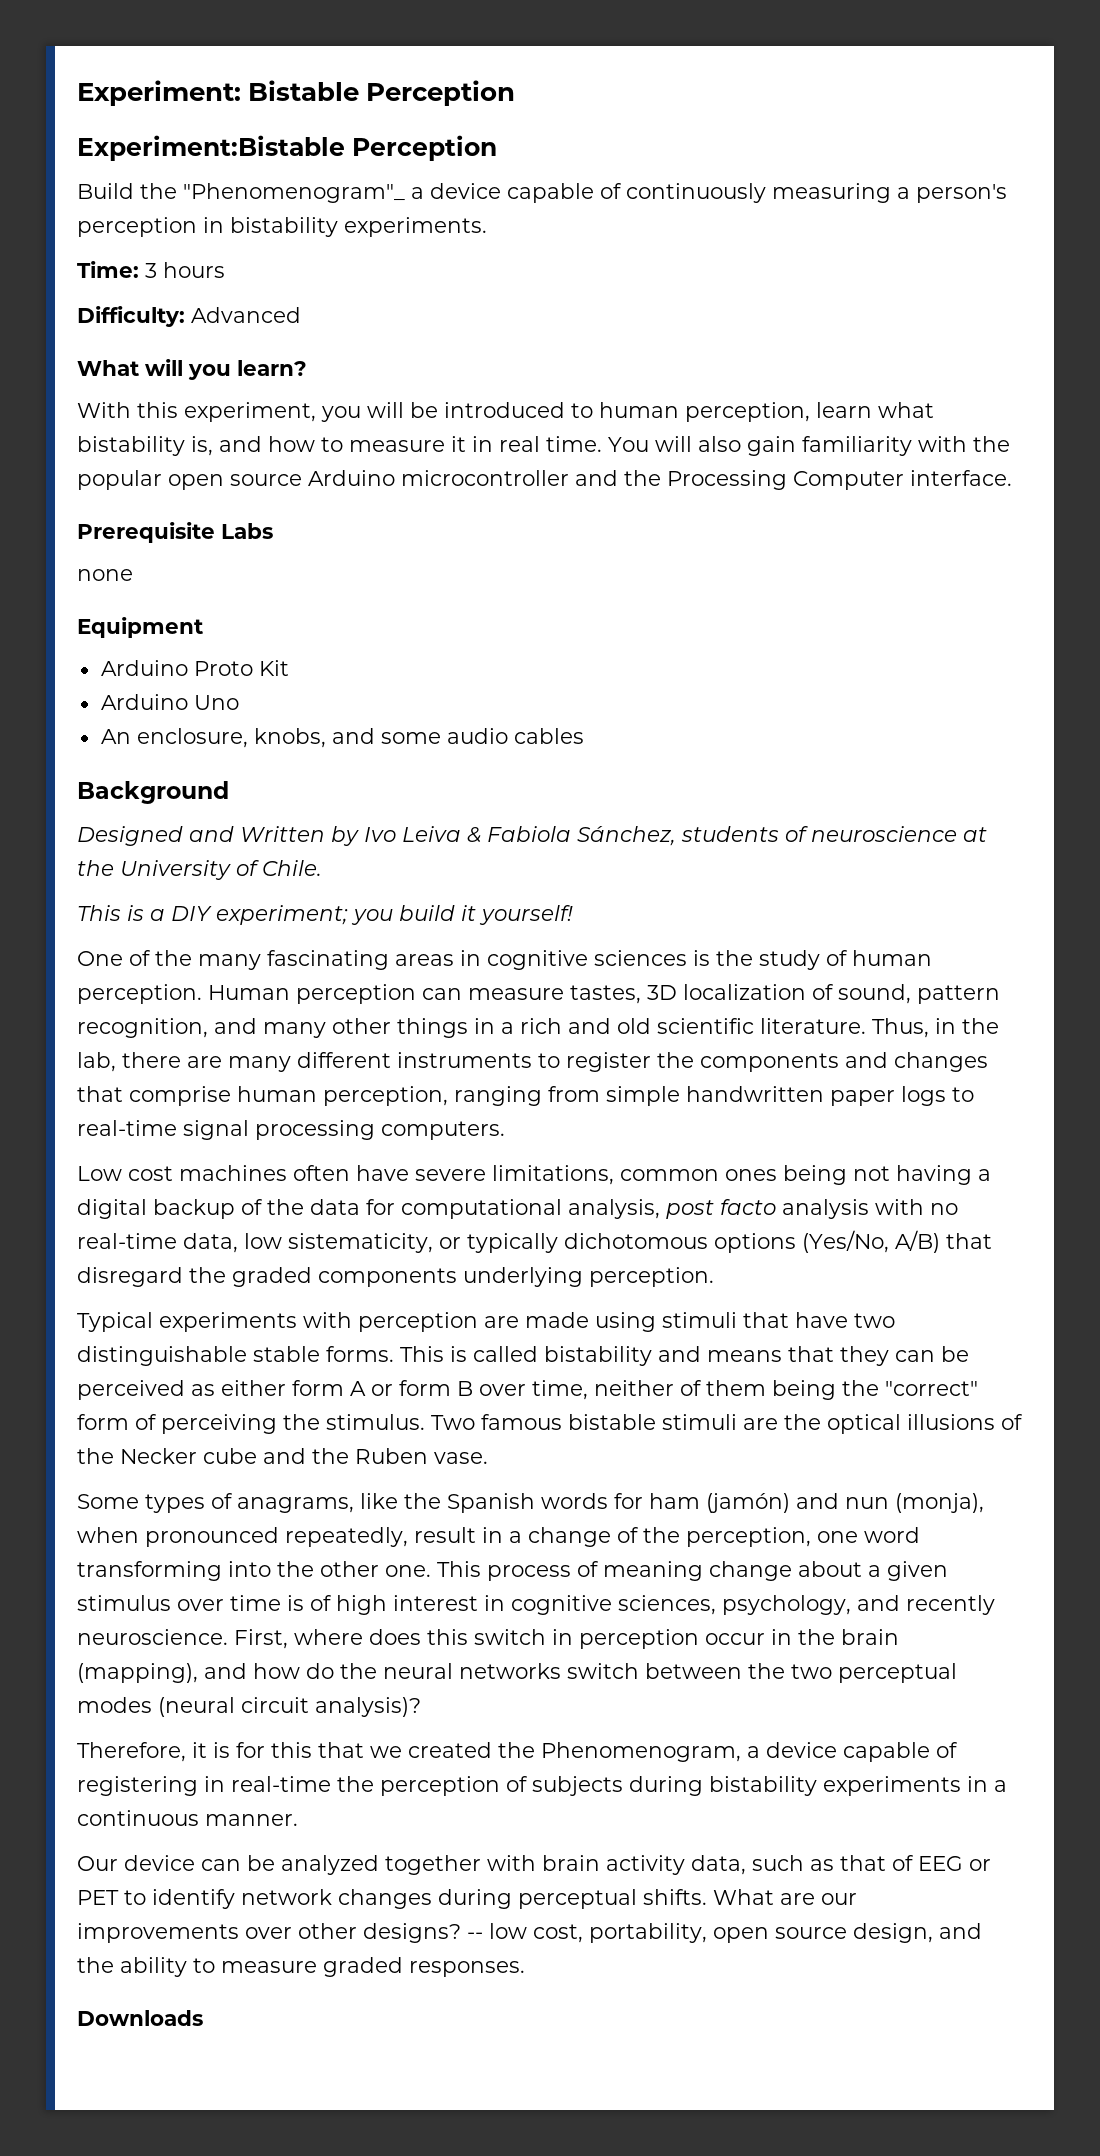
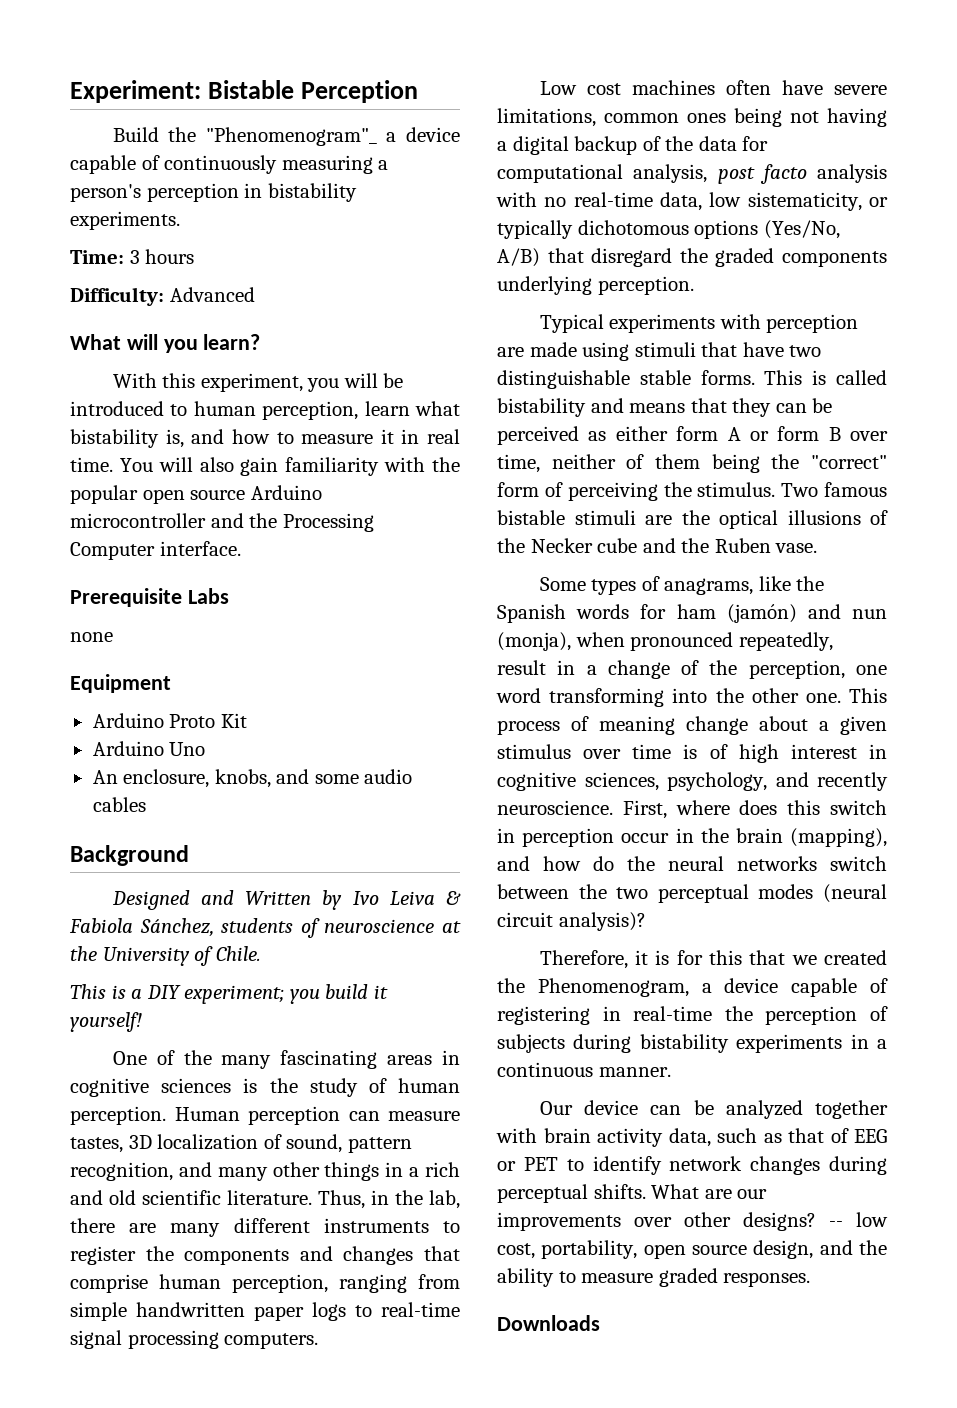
- Experiment:Bistable Perception

